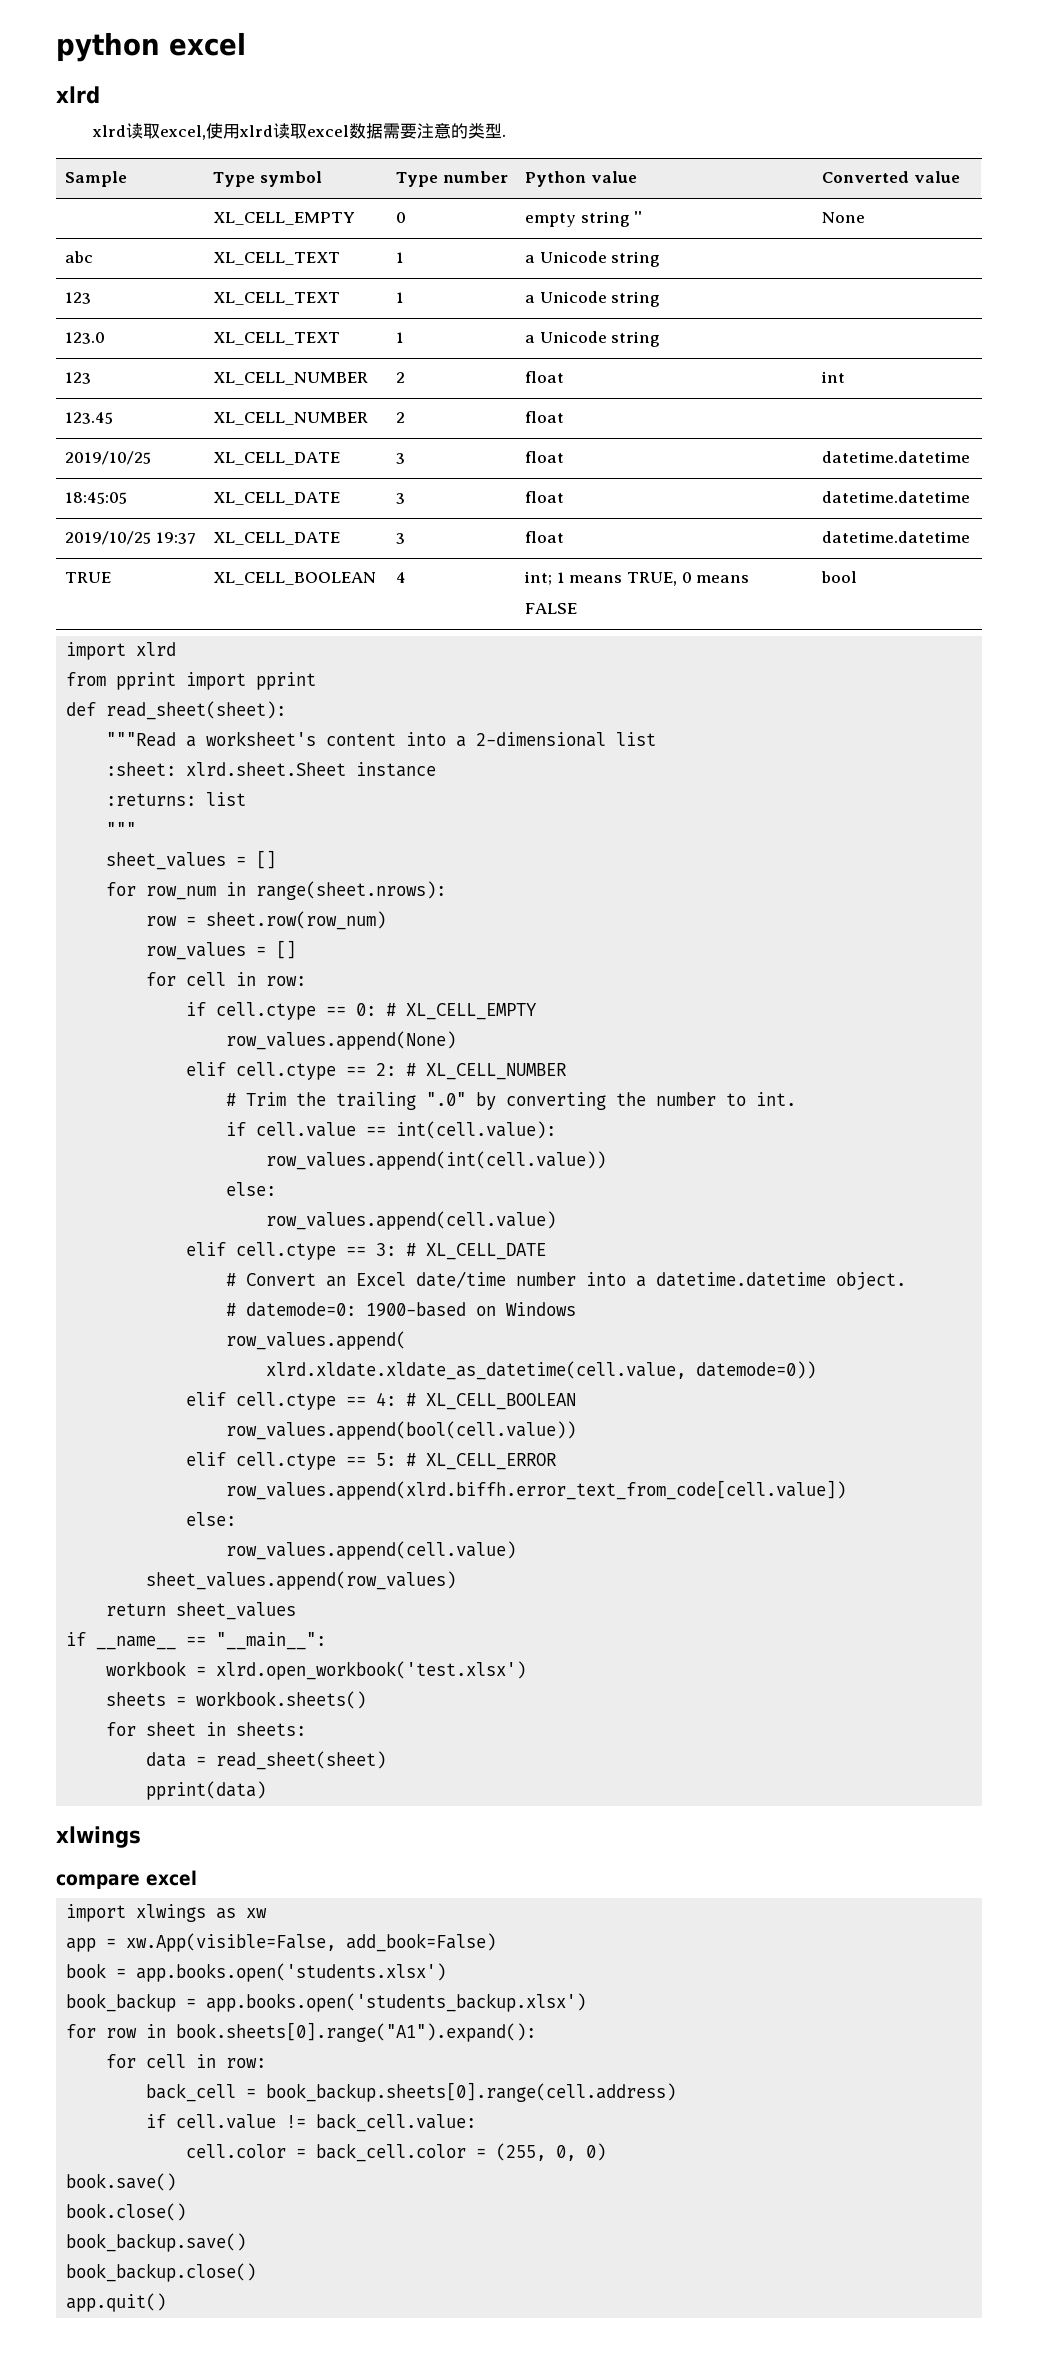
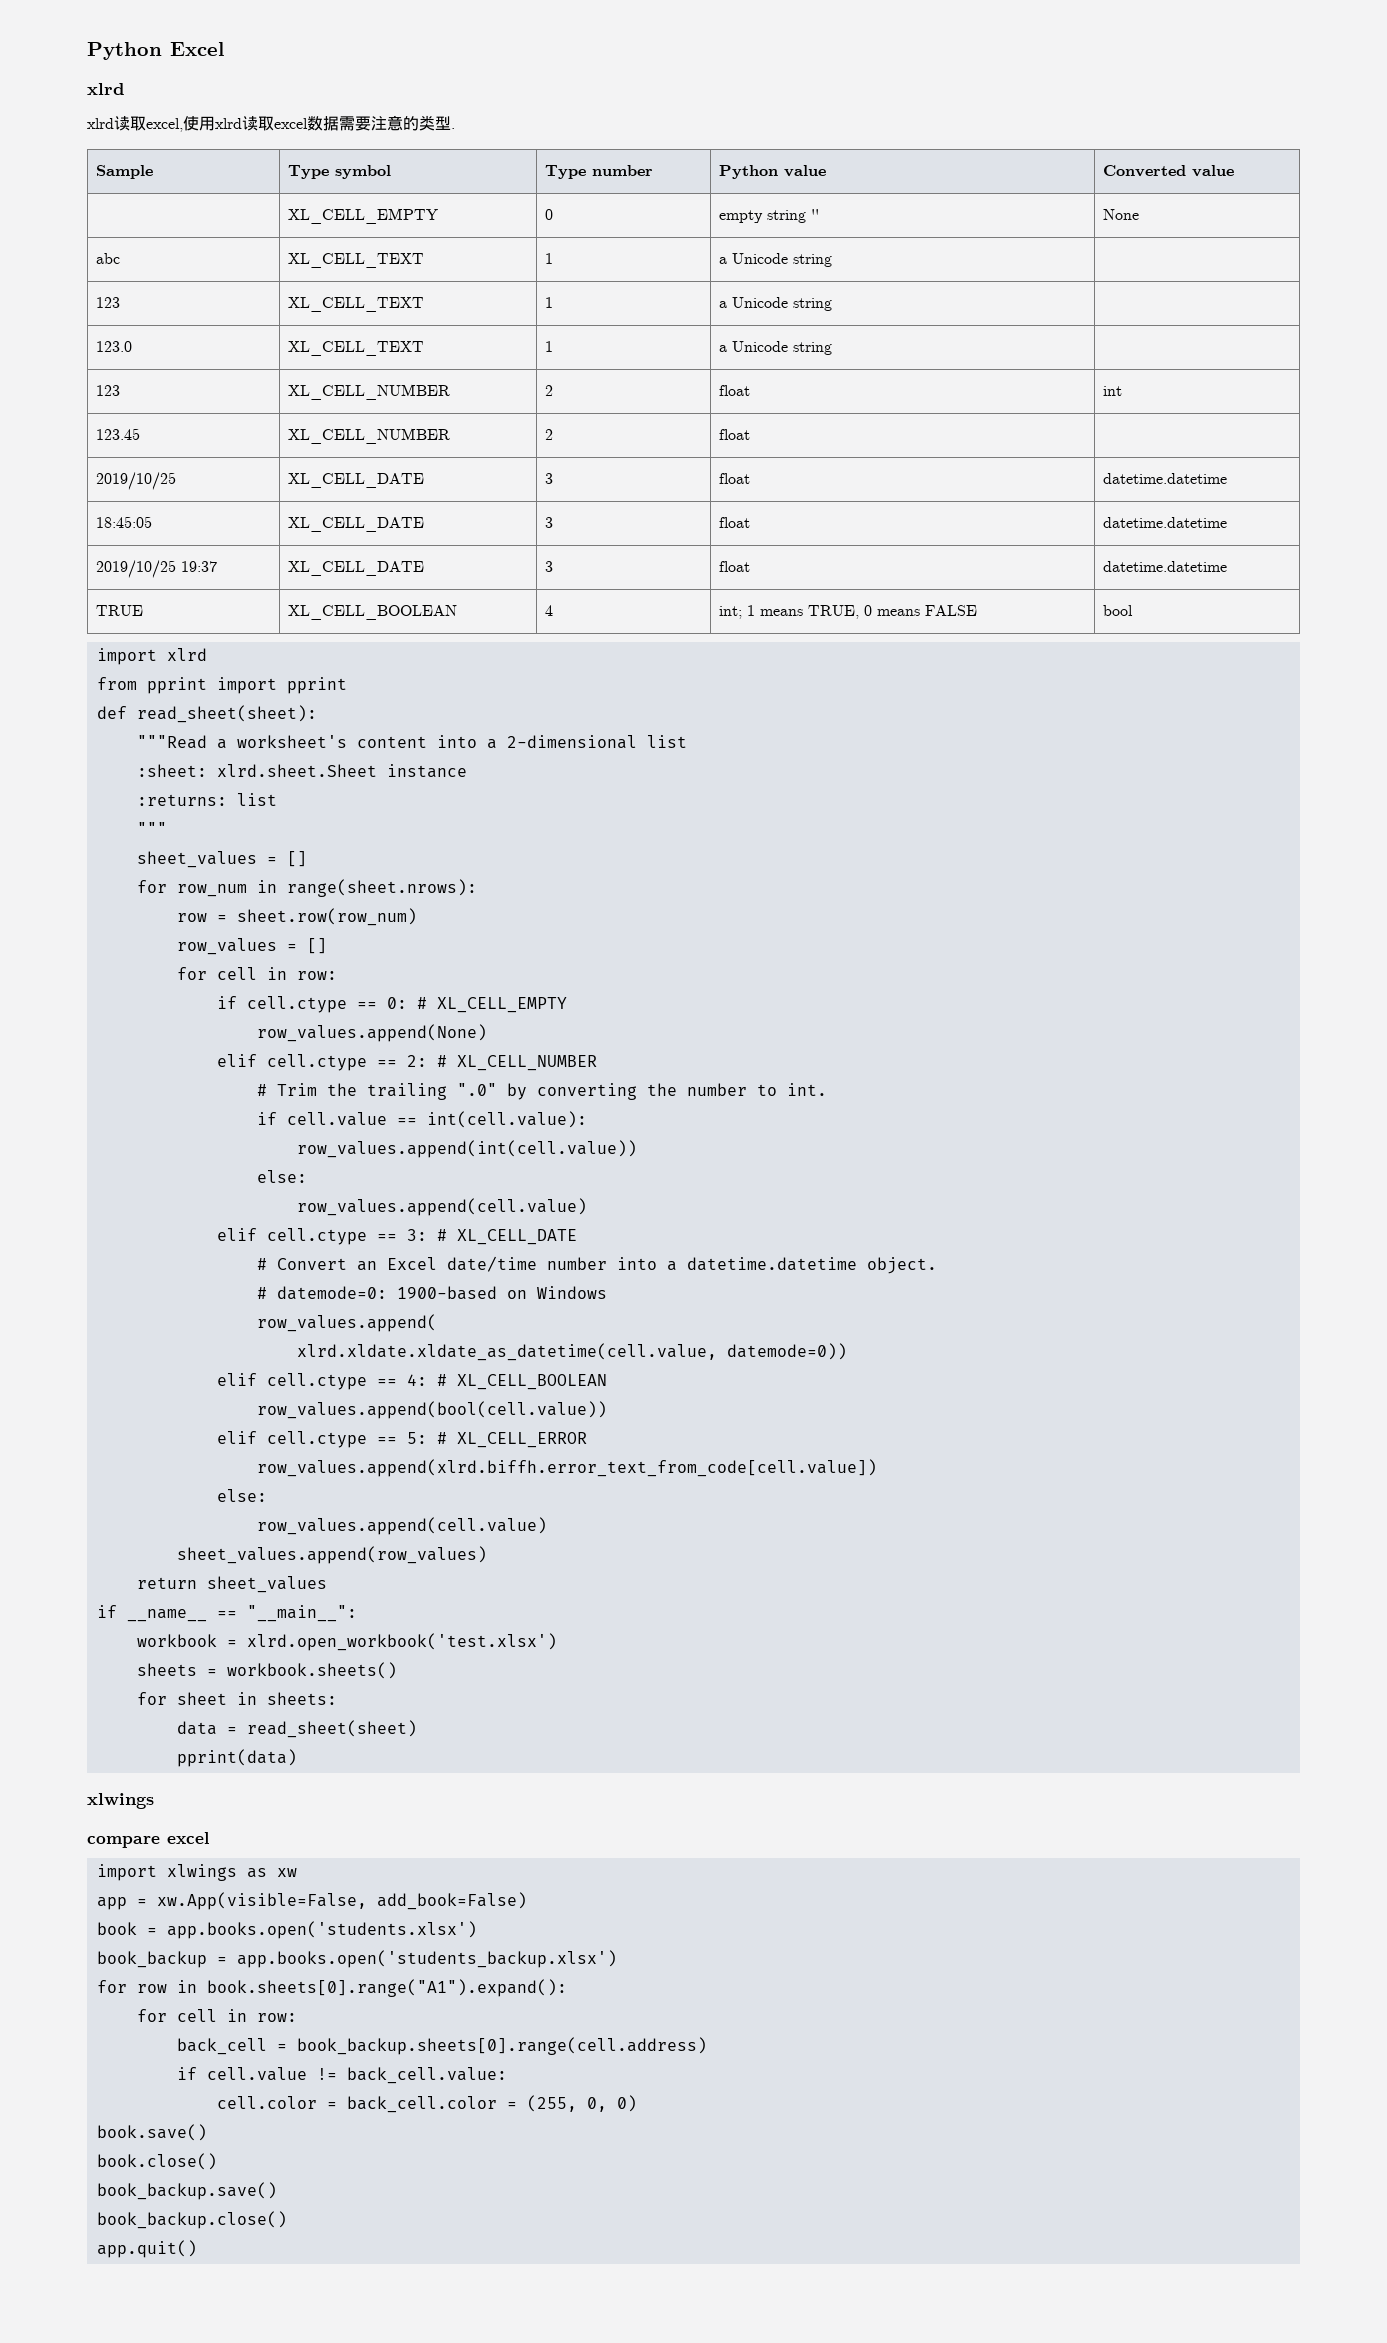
- python excel
+ Python Excel

